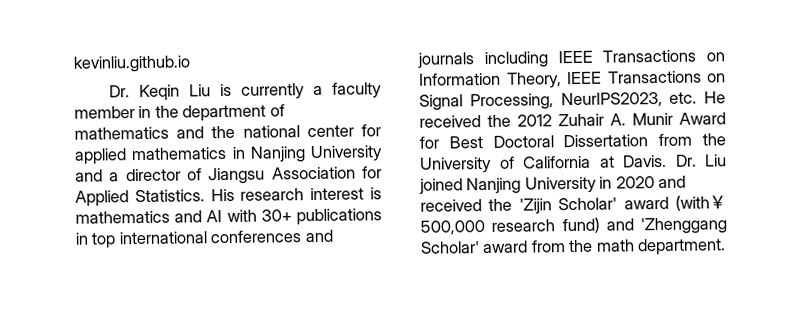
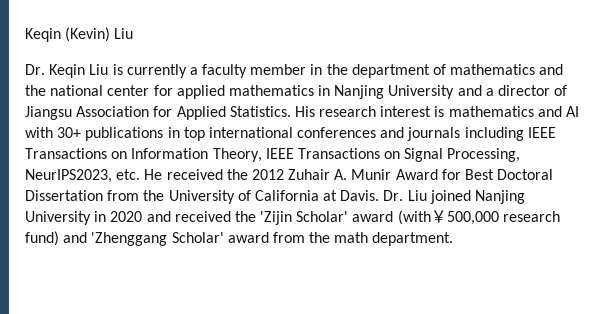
- kevinliu.github.io
+ Keqin (Kevin) Liu

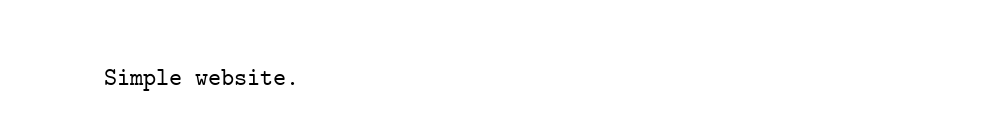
- Keqin (Kevin) Liu
- Dr. Keqin Liu is currently a faculty member in the department of mathematics and the national center for applied mathematics in Nanjing University and a director of Jiangsu Association for Applied Statistics. His research interest is mathematics and AI with 30+ publications in top international conferences and journals including IEEE Transactions on Information Theory, IEEE Transactions on Signal Processing, NeurIPS2023, etc. He received the 2012 Zuhair A. Munir Award for Best Doctoral Dissertation from the University of California at Davis. Dr. Liu joined Nanjing University in 2020 and received the 'Zijin Scholar' award (with￥500,000 research fund) and 'Zhenggang Scholar' award from the math department.
+ Simple website.

